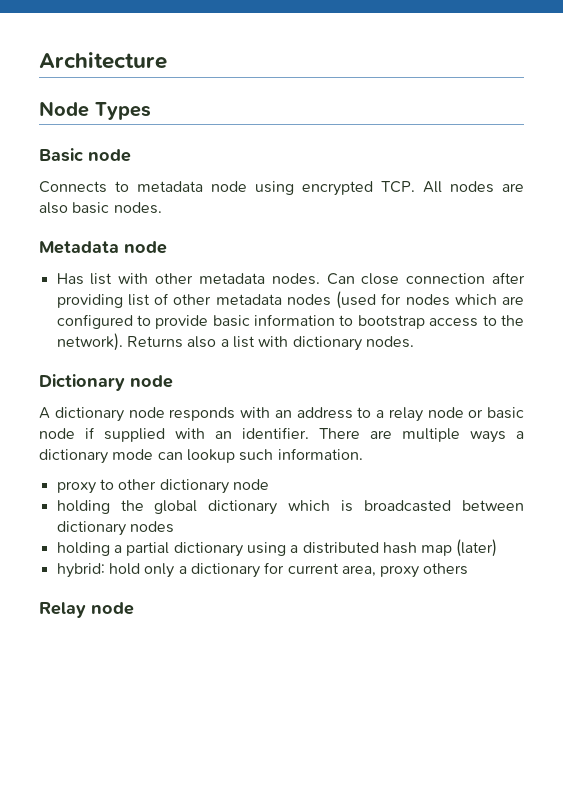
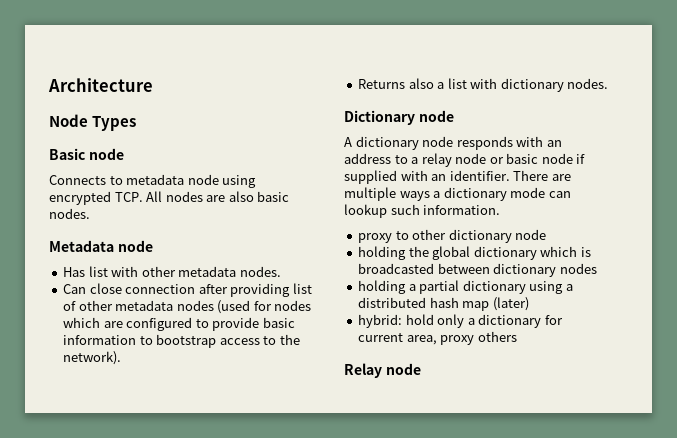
- Has list with other metadata nodes. Can close connection after providing list of other metadata nodes (used for nodes which are configured to provide basic information to bootstrap access to the network). Returns also a list with dictionary nodes.
+ Has list with other metadata nodes.
+ Can close connection after providing list of other metadata nodes (used for nodes which are configured to provide basic information to bootstrap access to the network).
+ Returns also a list with dictionary nodes.

